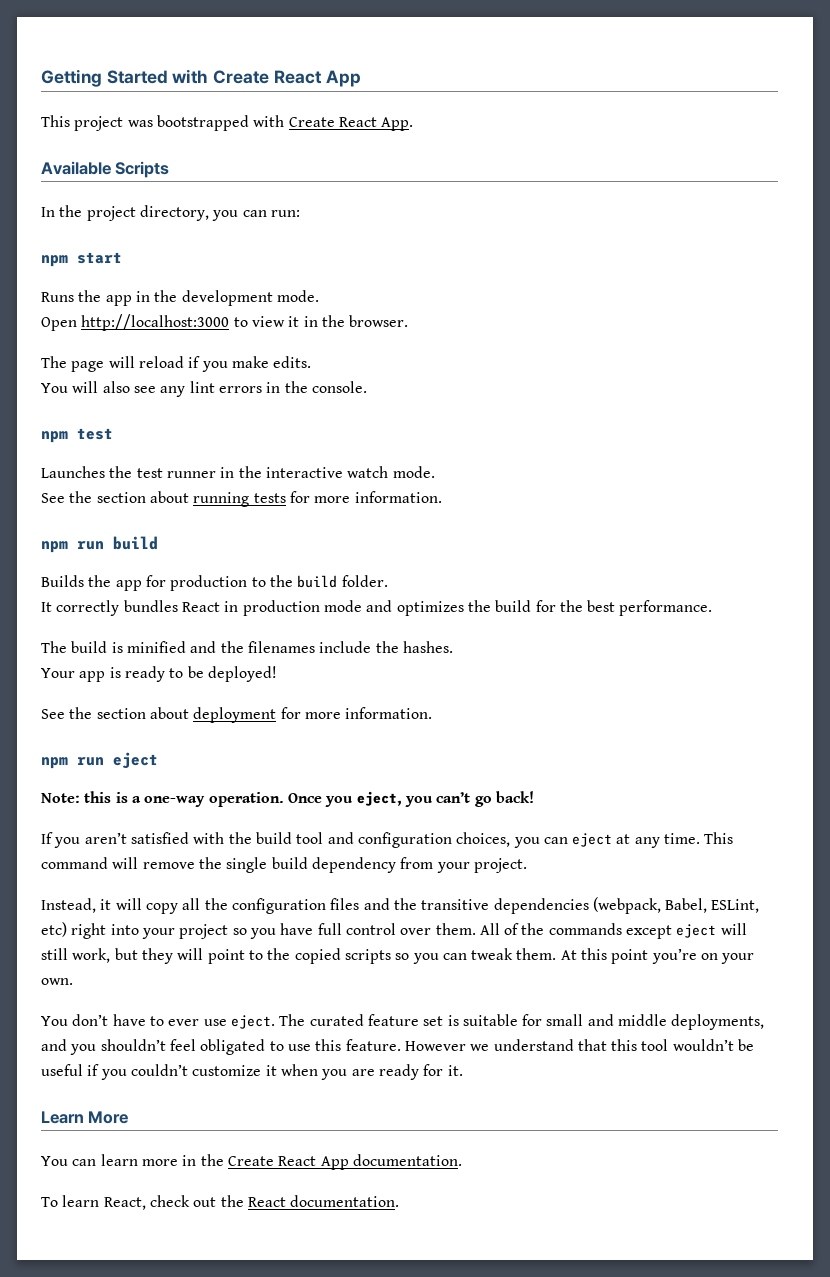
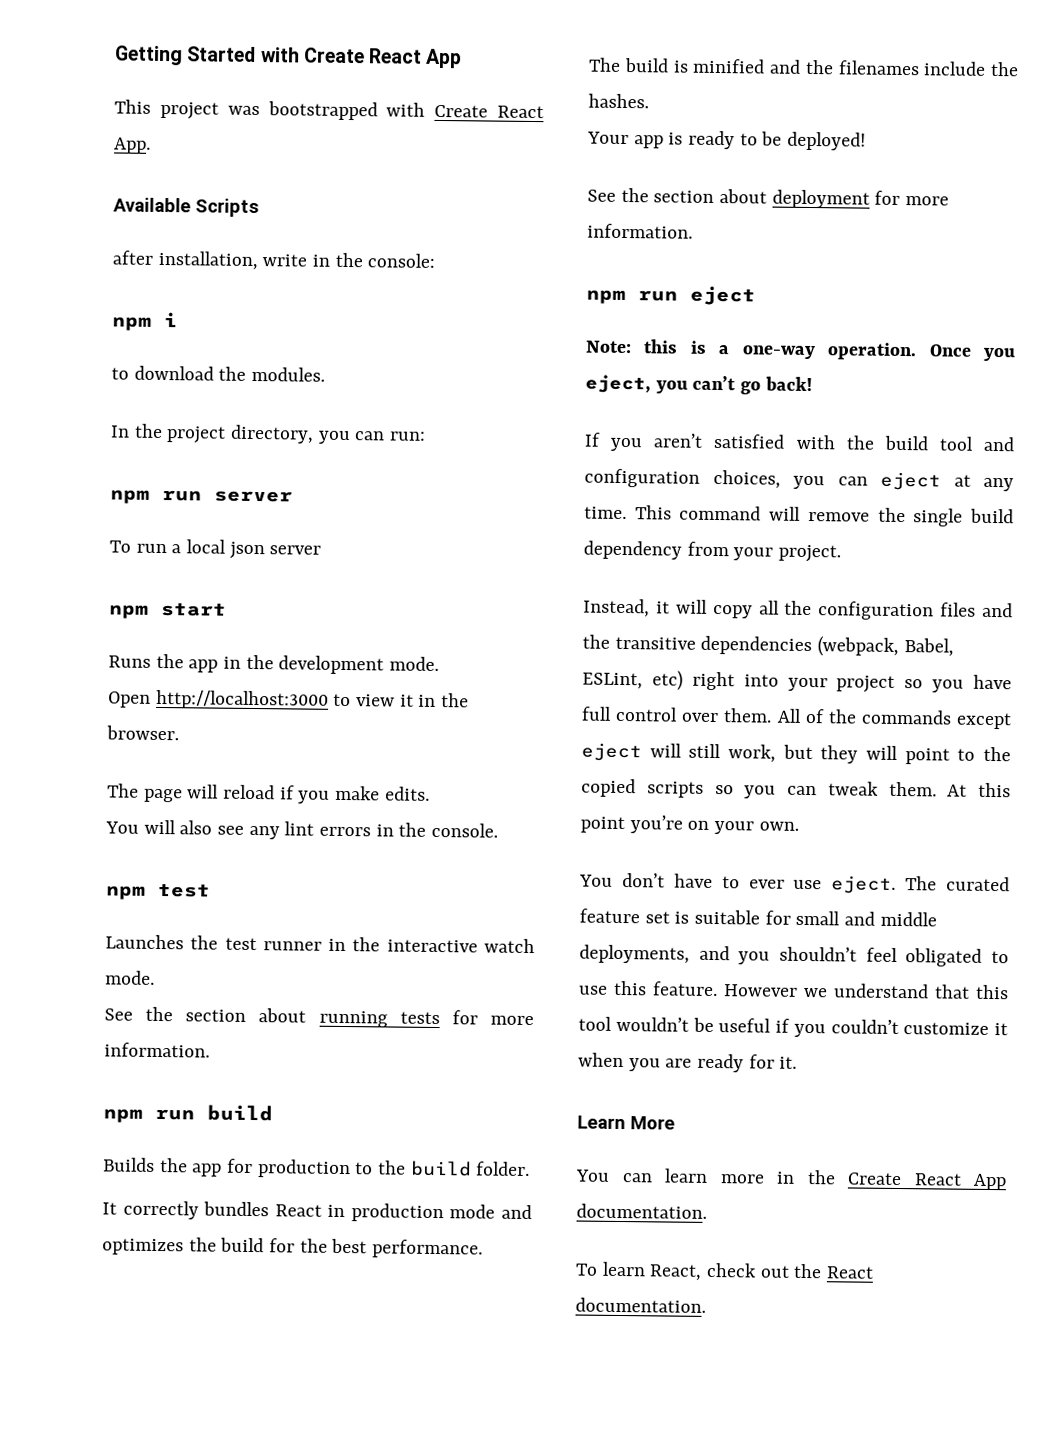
+ after installation, write in the console:
+ npm i
+ to download the modules.
+ npm run server
+ To run a local json server

